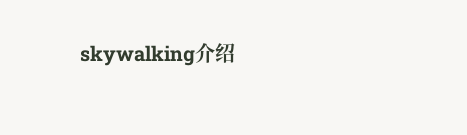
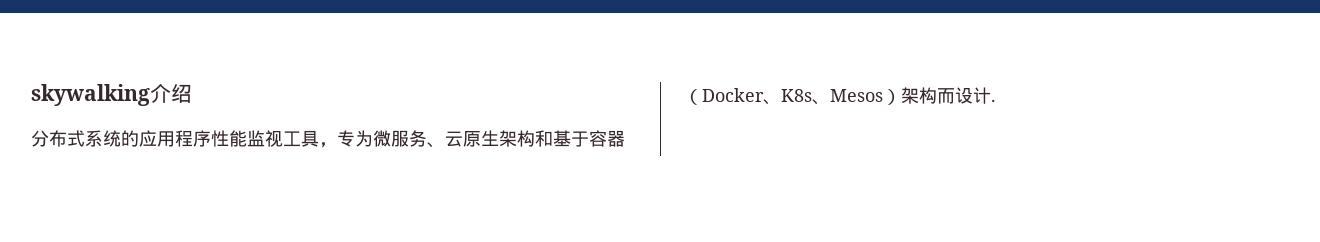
+ 分布式系统的应用程序性能监视工具，专为微服务、云原生架构和基于容器（Docker、K8s、Mesos）架构而设计.

